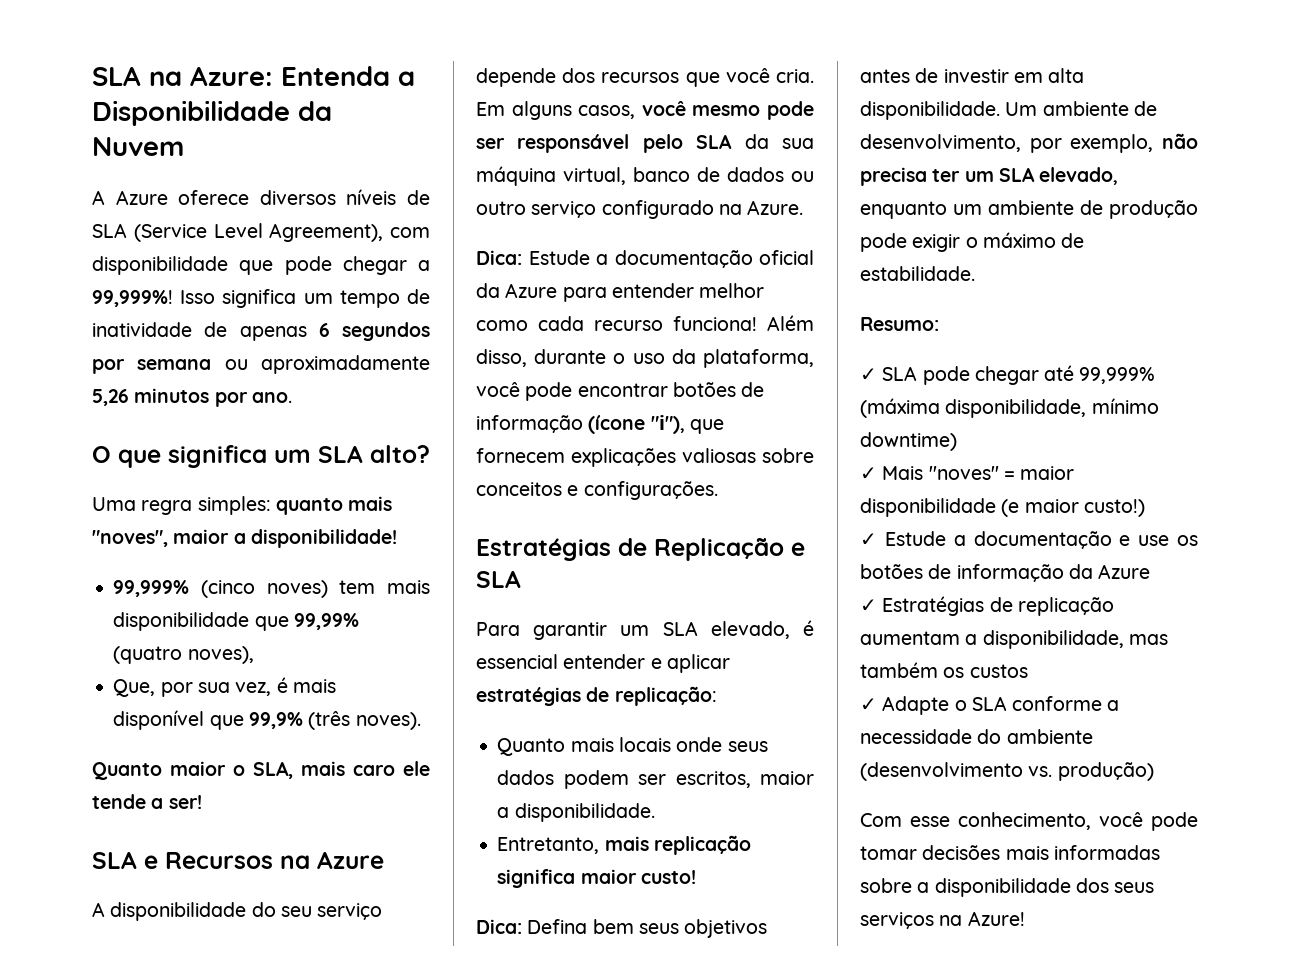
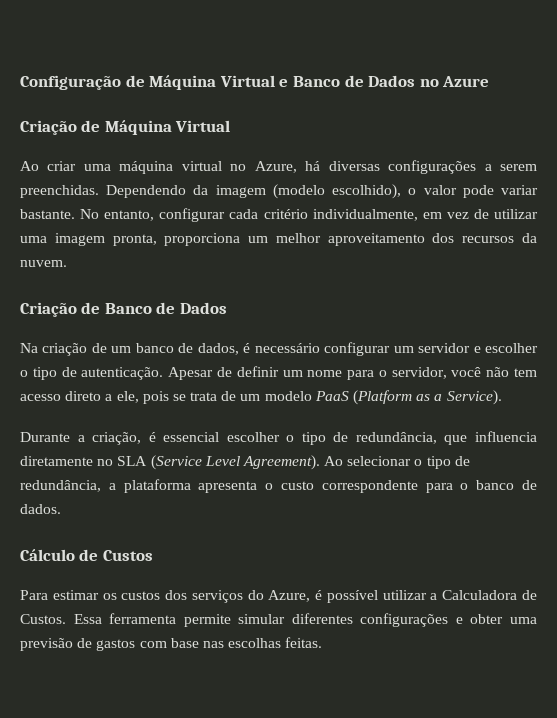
- SLA na Azure: Entenda a Disponibilidade da Nuvem
- A Azure oferece diversos níveis de SLA (Service Level Agreement), com disponibilidade que pode chegar a 99,999%! Isso significa um tempo de inatividade de apenas 6 segundos por semana ou aproximadamente 5,26 minutos por ano.
- O que significa um SLA alto?
- Uma regra simples: quanto mais "noves", maior a disponibilidade!
- 99,999% (cinco noves) tem mais disponibilidade que 99,99% (quatro noves),
- Que, por sua vez, é mais disponível que 99,9% (três noves).
- Quanto maior o SLA, mais caro ele tende a ser!
- SLA e Recursos na Azure
- A disponibilidade do seu serviço depende dos recursos que você cria. Em alguns casos, você mesmo pode ser responsável pelo SLA da sua máquina virtual, banco de dados ou outro serviço configurado na Azure.
- Dica: Estude a documentação oficial da Azure para entender melhor como cada recurso funciona! Além disso, durante o uso da plataforma, você pode encontrar botões de informação (ícone "ℹ"), que fornecem explicações valiosas sobre conceitos e configurações.
- Estratégias de Replicação e SLA
- Para garantir um SLA elevado, é essencial entender e aplicar estratégias de replicação:
- Quanto mais locais onde seus dados podem ser escritos, maior a disponibilidade.
- Entretanto, mais replicação significa maior custo!
- Dica: Defina bem seus objetivos antes de investir em alta disponibilidade. Um ambiente de desenvolvimento, por exemplo, não precisa ter um SLA elevado, enquanto um ambiente de produção pode exigir o máximo de estabilidade.
- Resumo:
- ✓ SLA pode chegar até 99,999% (máxima disponibilidade, mínimo downtime)
- ✓ Mais "noves" = maior disponibilidade (e maior custo!)
- ✓ Estude a documentação e use os botões de informação da Azure
- ✓ Estratégias de replicação aumentam a disponibilidade, mas também os custos
- ✓ Adapte o SLA conforme a necessidade do ambiente (desenvolvimento vs. produção)
- Com esse conhecimento, você pode tomar decisões mais informadas sobre a disponibilidade dos seus serviços na Azure!
+ Configuração de Máquina Virtual e Banco de Dados no Azure
+ Criação de Máquina Virtual
+ Ao criar uma máquina virtual no Azure, há diversas configurações a serem preenchidas. Dependendo da imagem (modelo escolhido), o valor pode variar bastante. No entanto, configurar cada critério individualmente, em vez de utilizar uma imagem pronta, proporciona um melhor aproveitamento dos recursos da nuvem.
+ Criação de Banco de Dados
+ Na criação de um banco de dados, é necessário configurar um servidor e escolher o tipo de autenticação. Apesar de definir um nome para o servidor, você não tem acesso direto a ele, pois se trata de um modelo PaaS (Platform as a Service).
+ Durante a criação, é essencial escolher o tipo de redundância, que influencia diretamente no SLA (Service Level Agreement). Ao selecionar o tipo de redundância, a plataforma apresenta o custo correspondente para o banco de dados.
+ Cálculo de Custos
+ Para estimar os custos dos serviços do Azure, é possível utilizar a Calculadora de Custos. Essa ferramenta permite simular diferentes configurações e obter uma previsão de gastos com base nas escolhas feitas.

